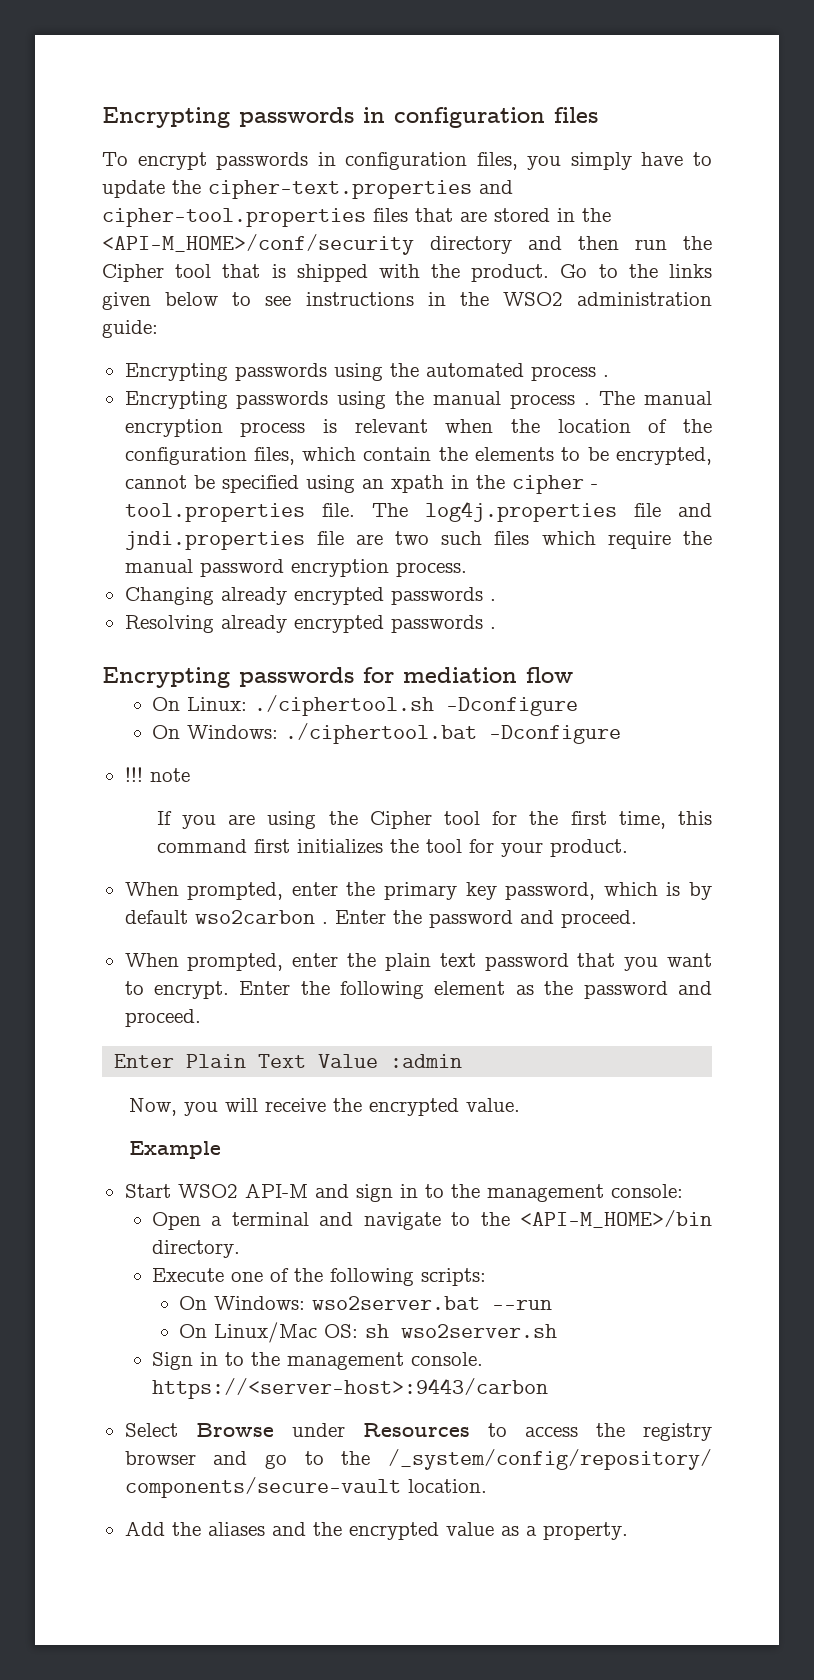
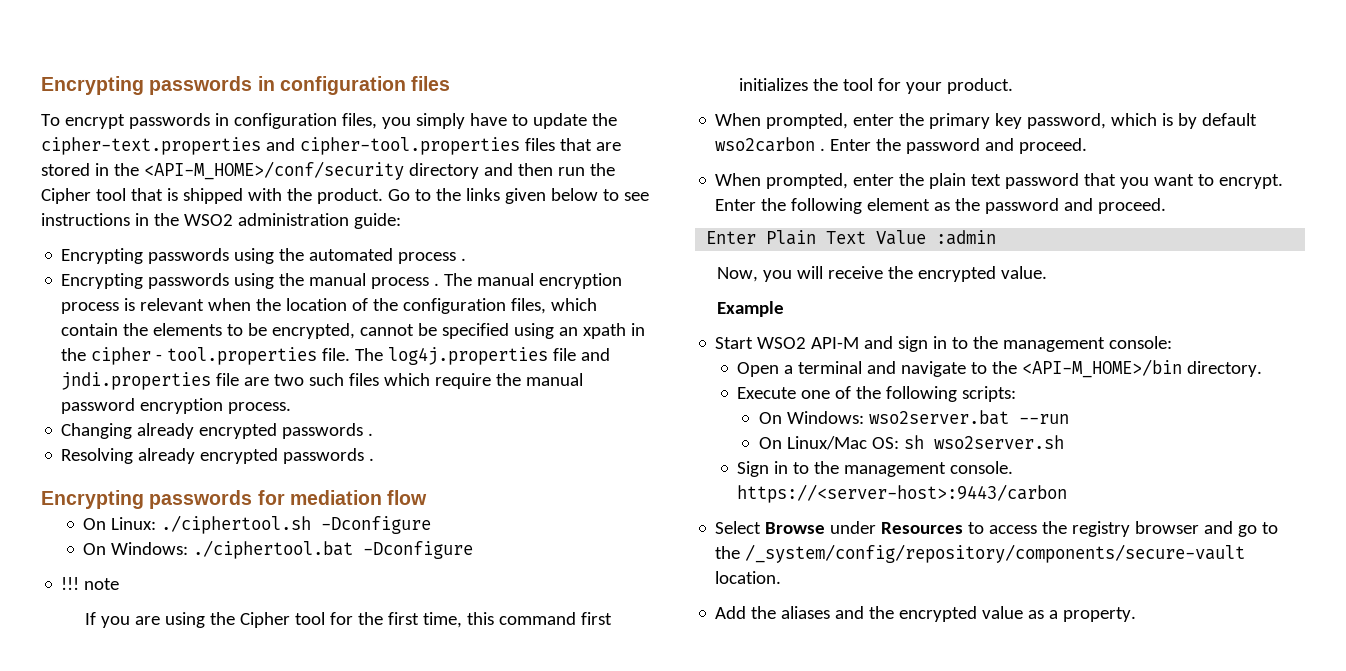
- Select Browse under Resources to access the registry browser and go to the /_system/config/repository/ components/secure-vault location.
+ Select Browse under Resources to access the registry browser and go to the /_system/config/repository/components/secure-vault location.

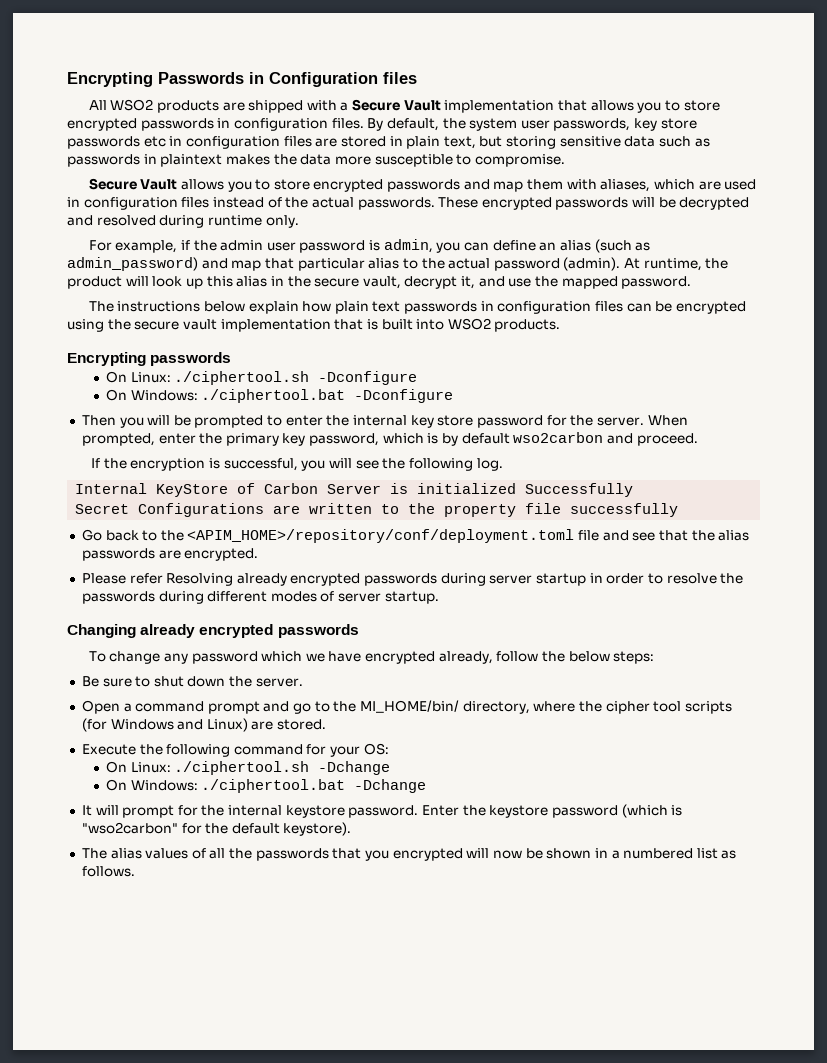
- Encrypting passwords in configuration files
- To encrypt passwords in configuration files, you simply have to update the cipher-text.properties and cipher-tool.properties files that are stored in the <API-M_HOME>/conf/security directory and then run the Cipher tool that is shipped with the product. Go to the links given below to see instructions in the WSO2 administration guide:
- Encrypting passwords using the automated process .
- Encrypting passwords using the manual process . The manual encryption process is relevant when the location of the configuration files, which contain the elements to be encrypted, cannot be specified using an xpath in the cipher - tool.properties file. The log4j.properties file and jndi.properties file are two such files which require the manual password encryption process.
- Changing already encrypted passwords .
- Resolving already encrypted passwords .
- Encrypting passwords for mediation flow
+ Encrypting Passwords in Configuration files
+ All WSO2 products are shipped with a Secure Vault implementation that allows you to store encrypted passwords in configuration files. By default, the system user passwords, key store passwords etc in configuration files are stored in plain text, but storing sensitive data such as passwords in plaintext makes the data more susceptible to compromise.
+ Secure Vault allows you to store encrypted passwords and map them with aliases, which are used in configuration files instead of the actual passwords. These encrypted passwords will be decrypted and resolved during runtime only.
+ For example, if the admin user password is admin, you can define an alias (such as admin_password) and map that particular alias to the actual password (admin). At runtime, the product will look up this alias in the secure vault, decrypt it, and use the mapped password.
+ The instructions below explain how plain text passwords in configuration files can be encrypted using the secure vault implementation that is built into WSO2 products.
+ Encrypting passwords
- !!! note
- If you are using the Cipher tool for the first time, this command first initializes the tool for your product.
- When prompted, enter the primary key password, which is by default wso2carbon . Enter the password and proceed.
- When prompted, enter the plain text password that you want to encrypt. Enter the following element as the password and proceed.
- Enter Plain Text Value :admin
- Now, you will receive the encrypted value.
- Example
- Start WSO2 API-M and sign in to the management console:
- Open a terminal and navigate to the <API-M_HOME>/bin directory.
- Execute one of the following scripts:
- On Windows: wso2server.bat --run
- On Linux/Mac OS: sh wso2server.sh
- Sign in to the management console. https://<server-host>:9443/carbon
- Select Browse under Resources to access the registry browser and go to the /_system/config/repository/components/secure-vault location.
- Add the aliases and the encrypted value as a property.
+ Then you will be prompted to enter the internal key store password for the server. When prompted, enter the primary key password, which is by default wso2carbon and proceed.
+ If the encryption is successful, you will see the following log.
+ Internal KeyStore of Carbon Server is initialized Successfully
+ Secret Configurations are written to the property file successfully
+ Go back to the <APIM_HOME>/repository/conf/deployment.toml file and see that the alias passwords are encrypted.
+ Please refer Resolving already encrypted passwords during server startup in order to resolve the passwords during different modes of server startup.
+ Changing already encrypted passwords
+ To change any password which we have encrypted already, follow the below steps:
+ Be sure to shut down the server.
+ Open a command prompt and go to the MI_HOME/bin/ directory, where the cipher tool scripts (for Windows and Linux) are stored.
+ Execute the following command for your OS:
+ On Linux: ./ciphertool.sh -Dchange
+ On Windows: ./ciphertool.bat -Dchange
+ It will prompt for the internal keystore password. Enter the keystore password (which is "wso2carbon" for the default keystore).
+ The alias values of all the passwords that you encrypted will now be shown in a numbered list as follows.

